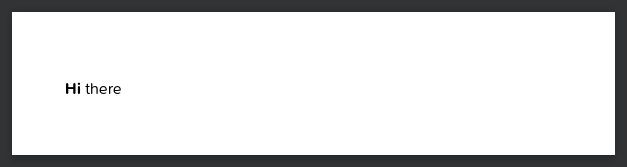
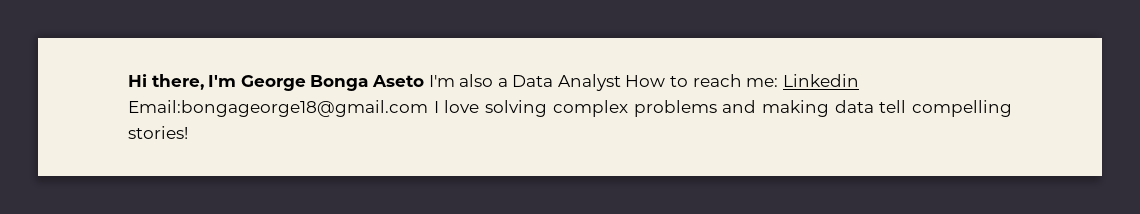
- Hi there
+ Hi there, I'm George Bonga Aseto I'm also a Data Analyst How to reach me: Linkedin Email:bongageorge18@gmail.com I love solving complex problems and making data tell compelling stories!

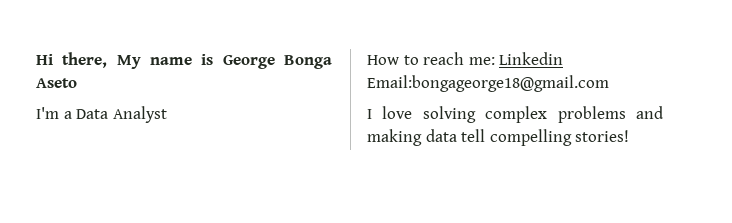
- Hi there, I'm George Bonga Aseto I'm also a Data Analyst How to reach me: Linkedin Email:bongageorge18@gmail.com I love solving complex problems and making data tell compelling stories!
+ Hi there, My name is George Bonga Aseto
+ I'm a Data Analyst
+ How to reach me: Linkedin Email:bongageorge18@gmail.com
+ I love solving complex problems and making data tell compelling stories!

